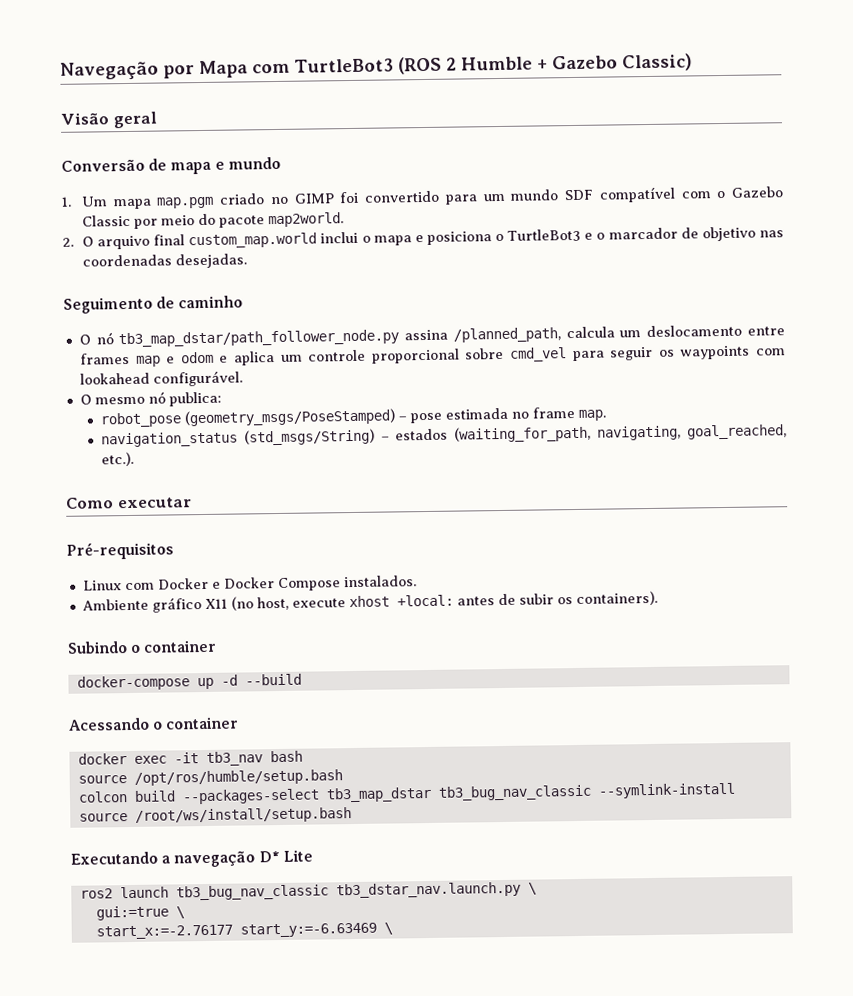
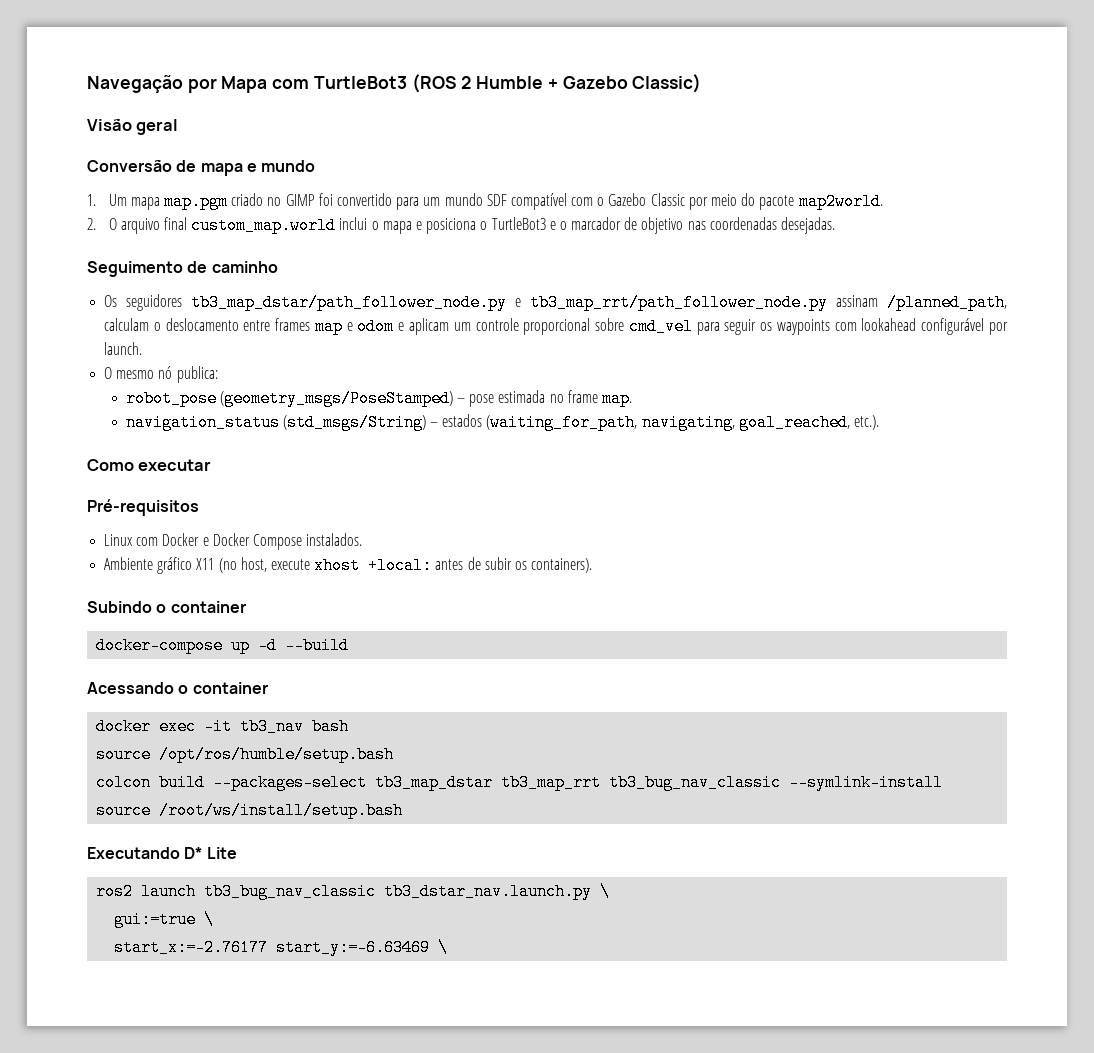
- O nó tb3_map_dstar/path_follower_node.py assina /planned_path, calcula um deslocamento entre frames map e odom e aplica um controle proporcional sobre cmd_vel para seguir os waypoints com lookahead configurável.
+ Os seguidores tb3_map_dstar/path_follower_node.py e tb3_map_rrt/path_follower_node.py assinam /planned_path, calculam o deslocamento entre frames map e odom e aplicam um controle proporcional sobre cmd_vel para seguir os waypoints com lookahead configurável por launch.
- colcon build --packages-select tb3_map_dstar tb3_bug_nav_classic --symlink-install
+ colcon build --packages-select tb3_map_dstar tb3_map_rrt tb3_bug_nav_classic --symlink-install
- Executando a navegação D* Lite
+ Executando D* Lite

